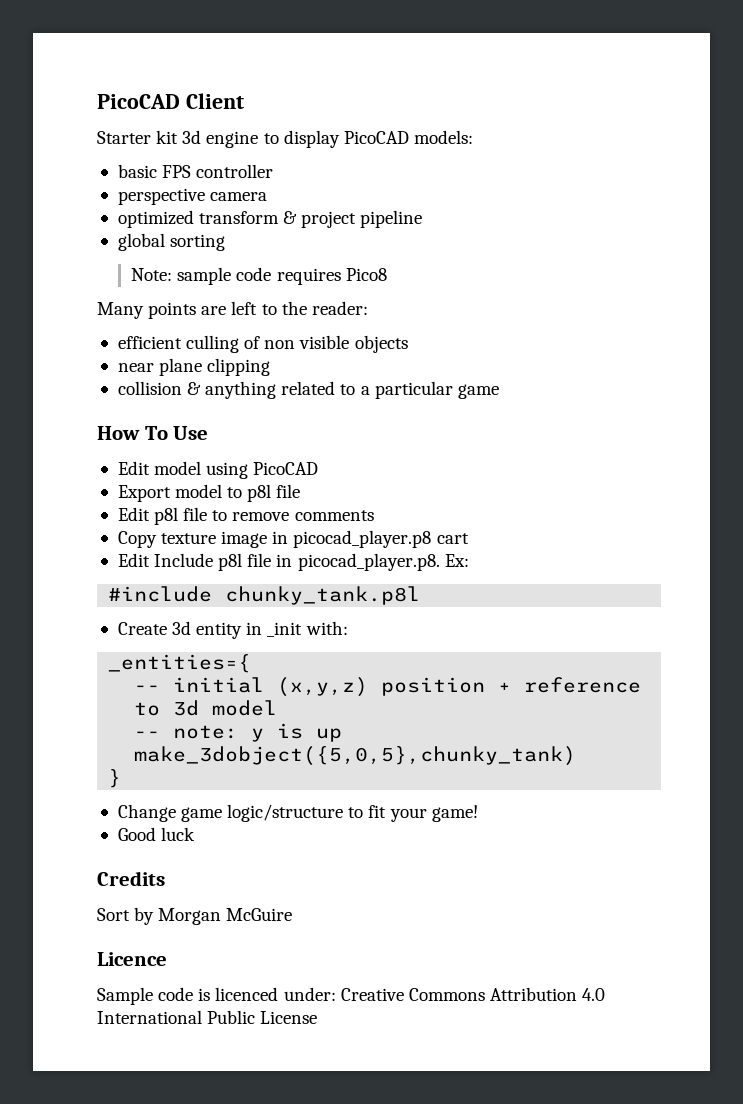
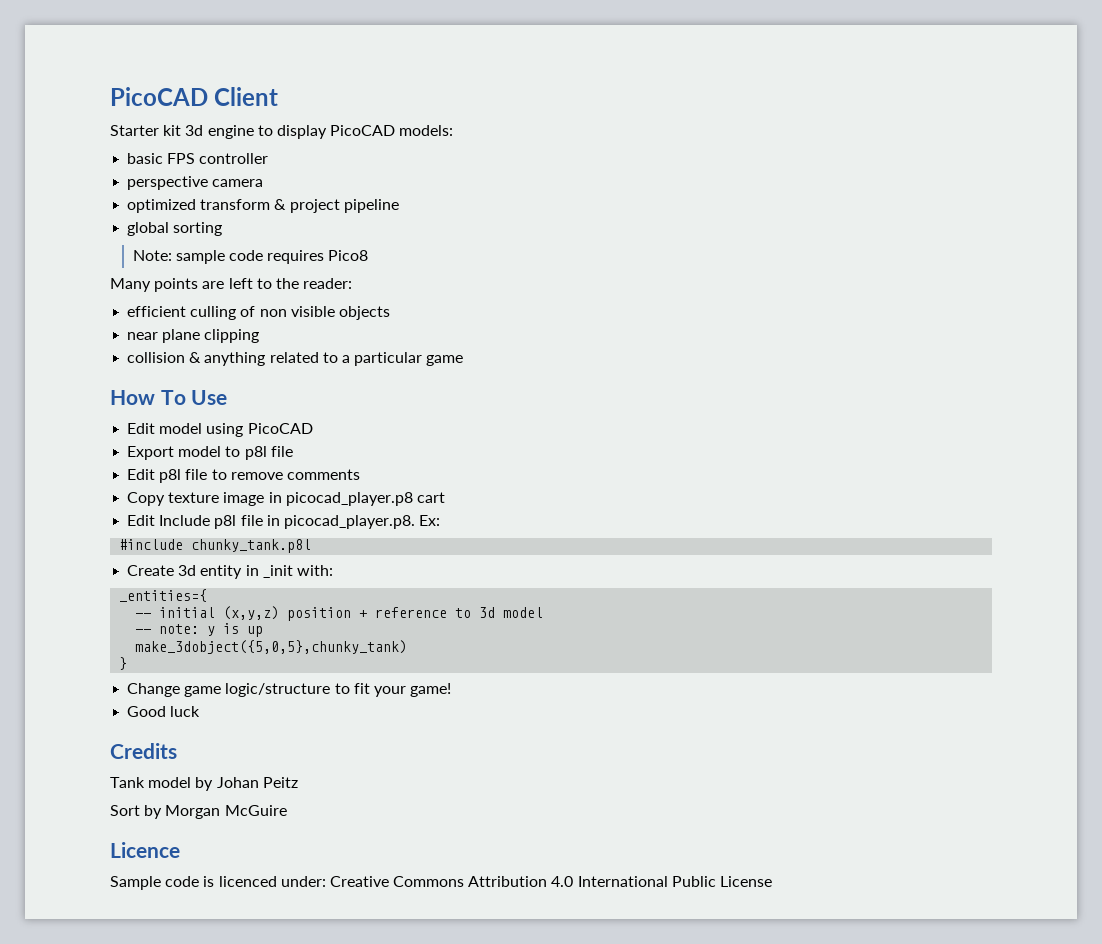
+ Tank model by Johan Peitz

